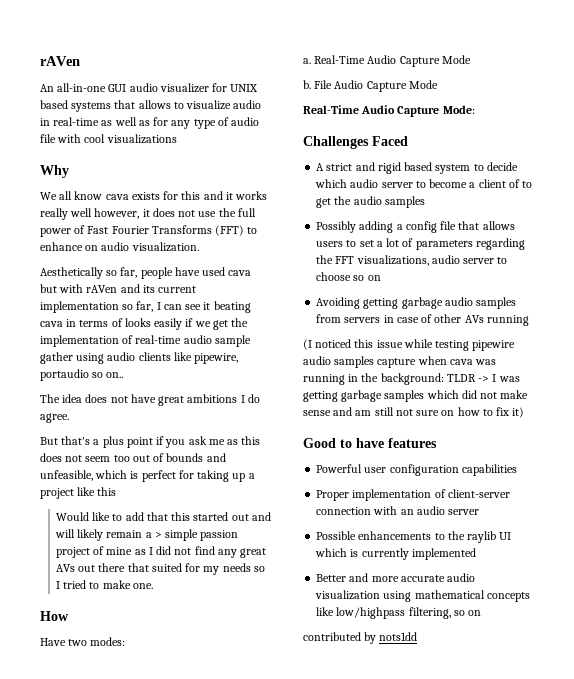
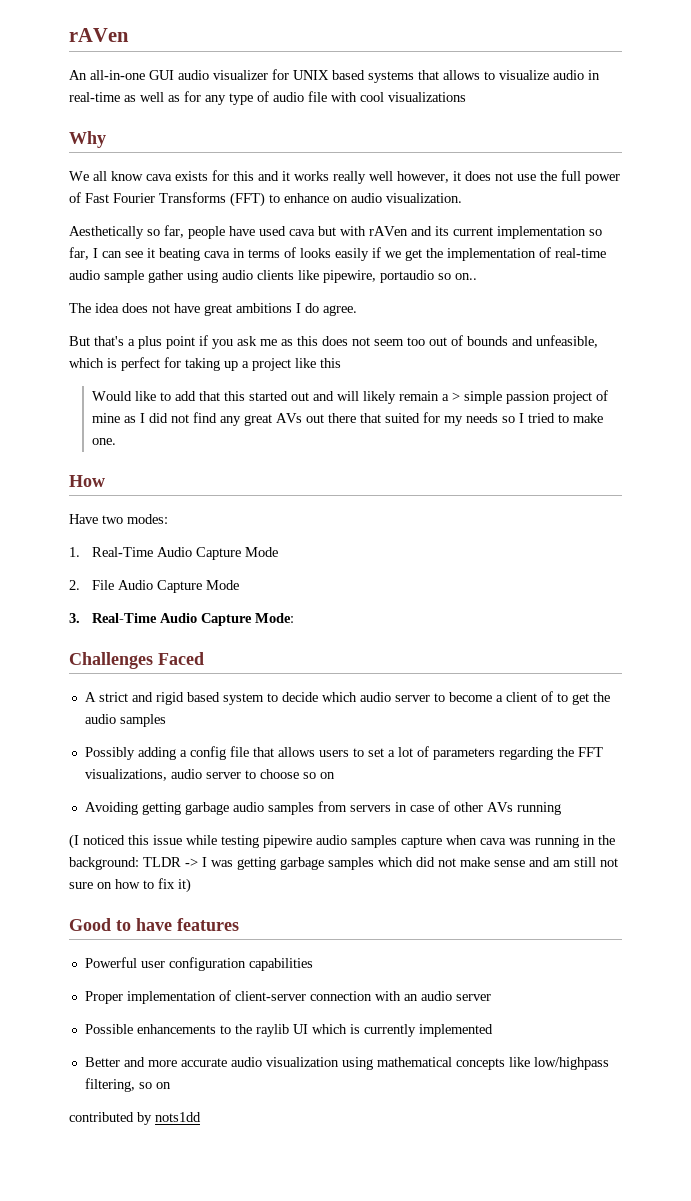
- a. Real-Time Audio Capture Mode
+ 1. Real-Time Audio Capture Mode
- b. File Audio Capture Mode
+ 2. File Audio Capture Mode
- Real-Time Audio Capture Mode:
+ 3. Real-Time Audio Capture Mode:

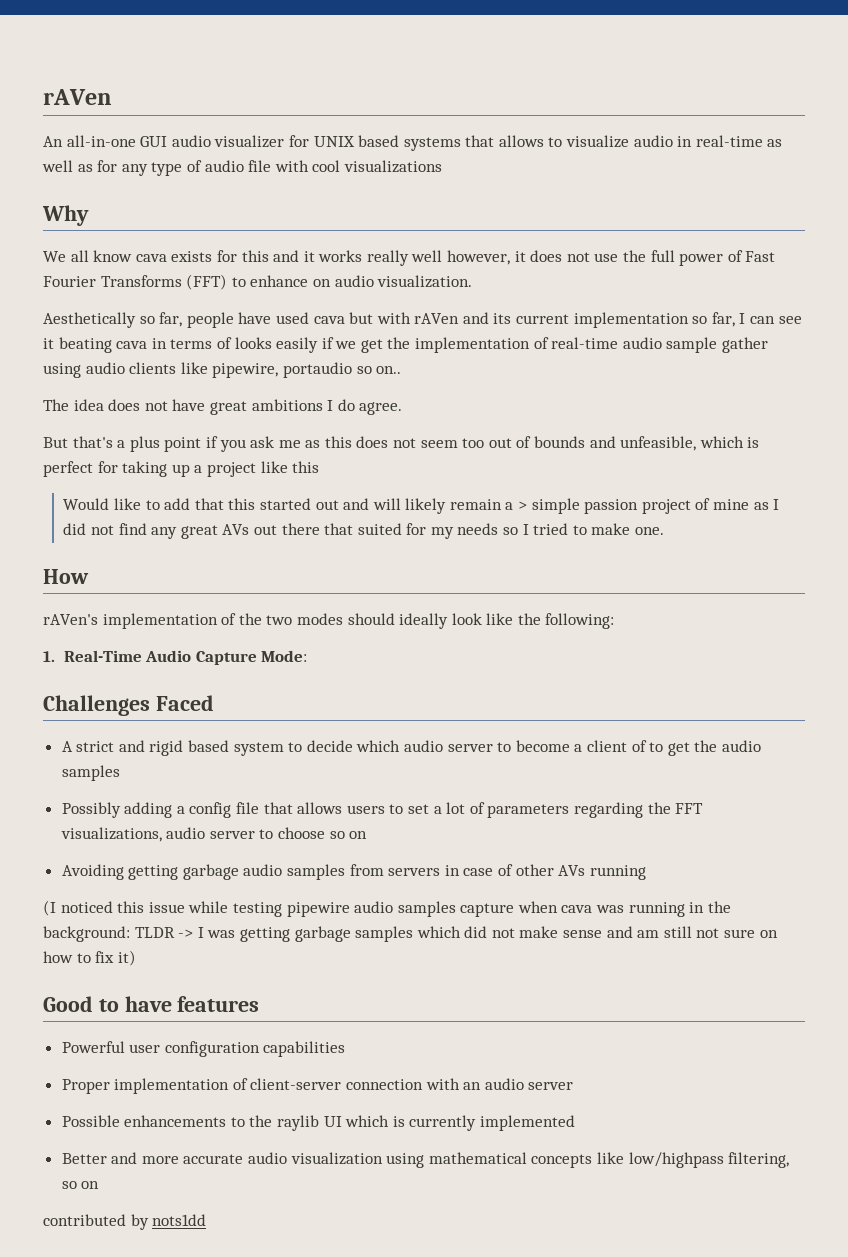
- Have two modes:
- 1. Real-Time Audio Capture Mode
- 2. File Audio Capture Mode
- 3. Real-Time Audio Capture Mode:
+ rAVen's implementation of the two modes should ideally look like the following:
+ 1. Real-Time Audio Capture Mode:

